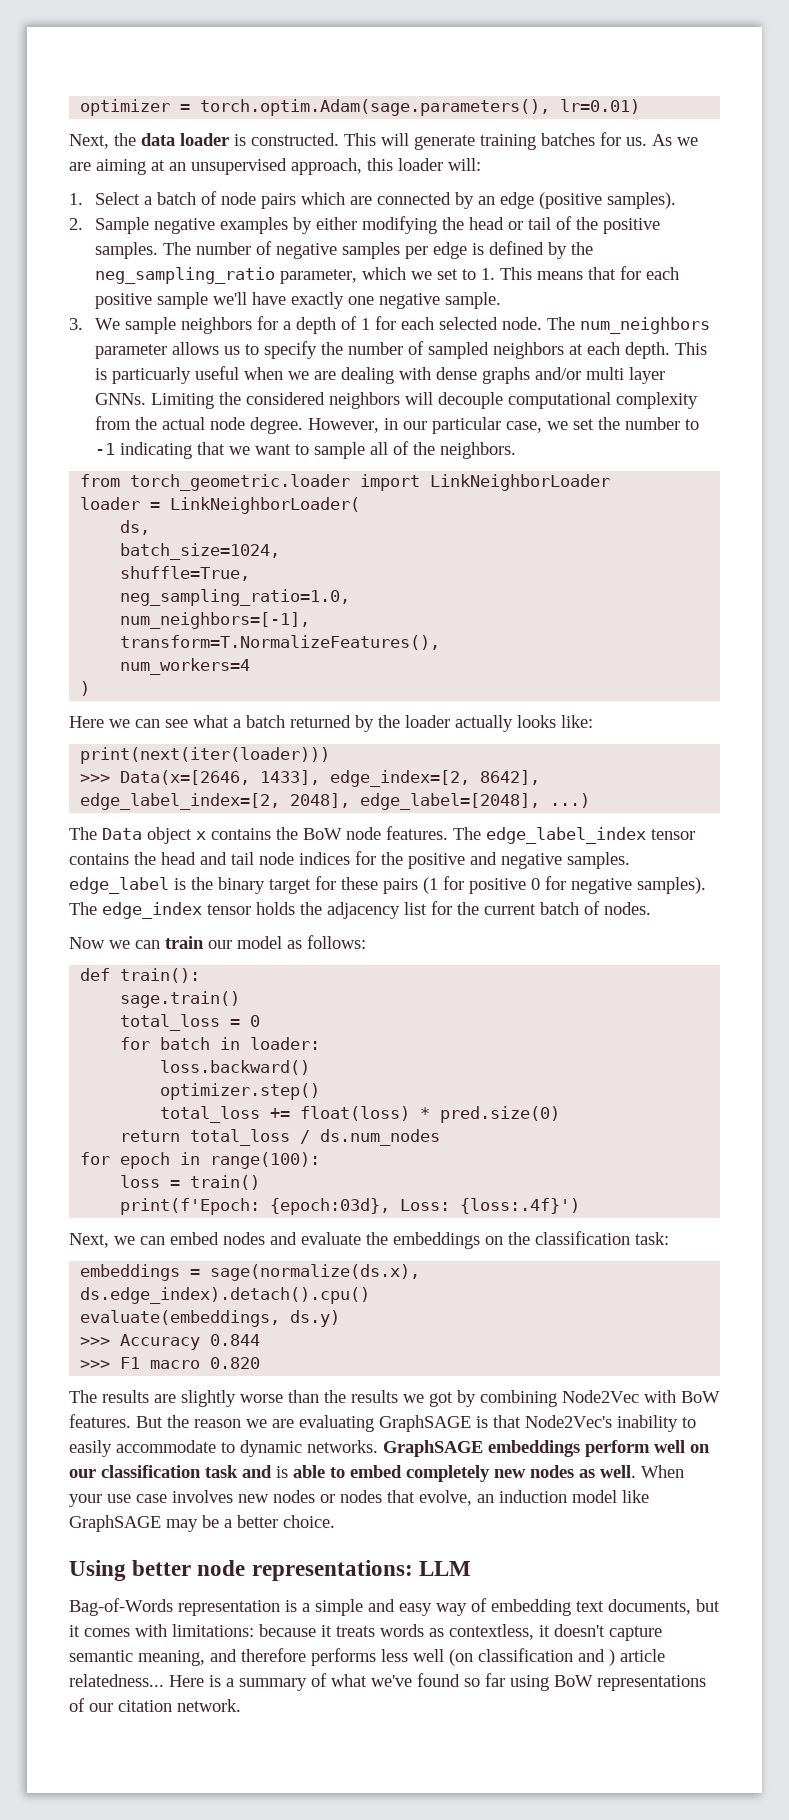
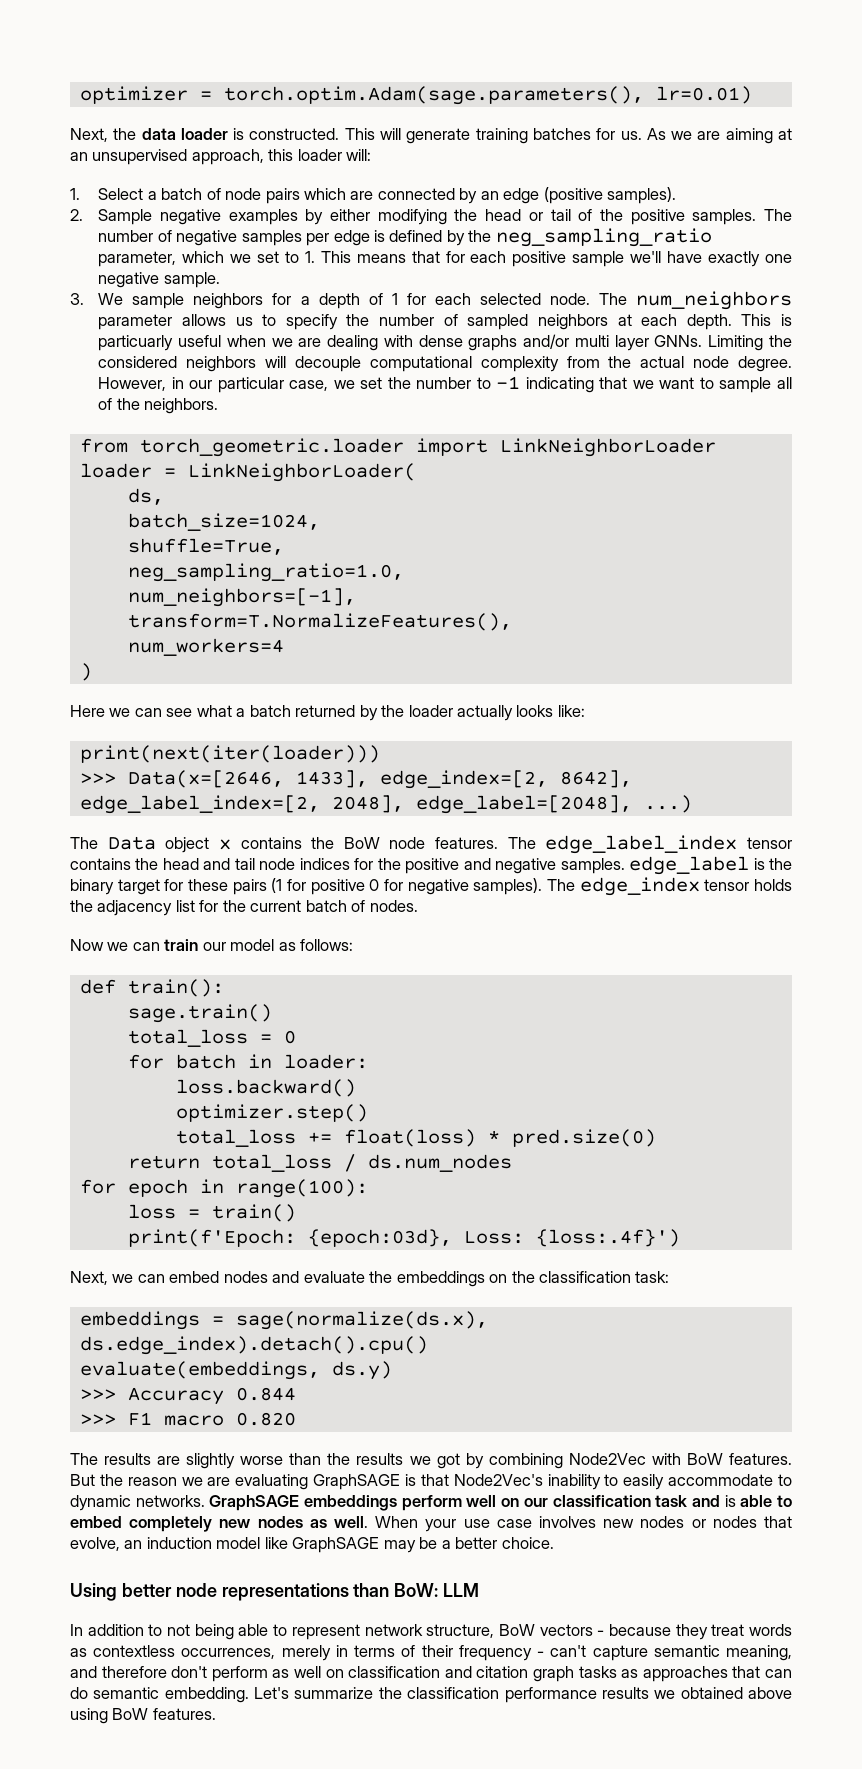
- Using better node representations: LLM
- Bag-of-Words representation is a simple and easy way of embedding text documents, but it comes with limitations: because it treats words as contextless, it doesn't capture semantic meaning, and therefore performs less well (on classification and ) article relatedness... Here is a summary of what we've found so far using BoW representations of our citation network.
+ Using better node representations than BoW: LLM
+ In addition to not being able to represent network structure, BoW vectors - because they treat words as contextless occurrences, merely in terms of their frequency - can't capture semantic meaning, and therefore don't perform as well on classification and citation graph tasks as approaches that can do semantic embedding. Let's summarize the classification performance results we obtained above using BoW features.

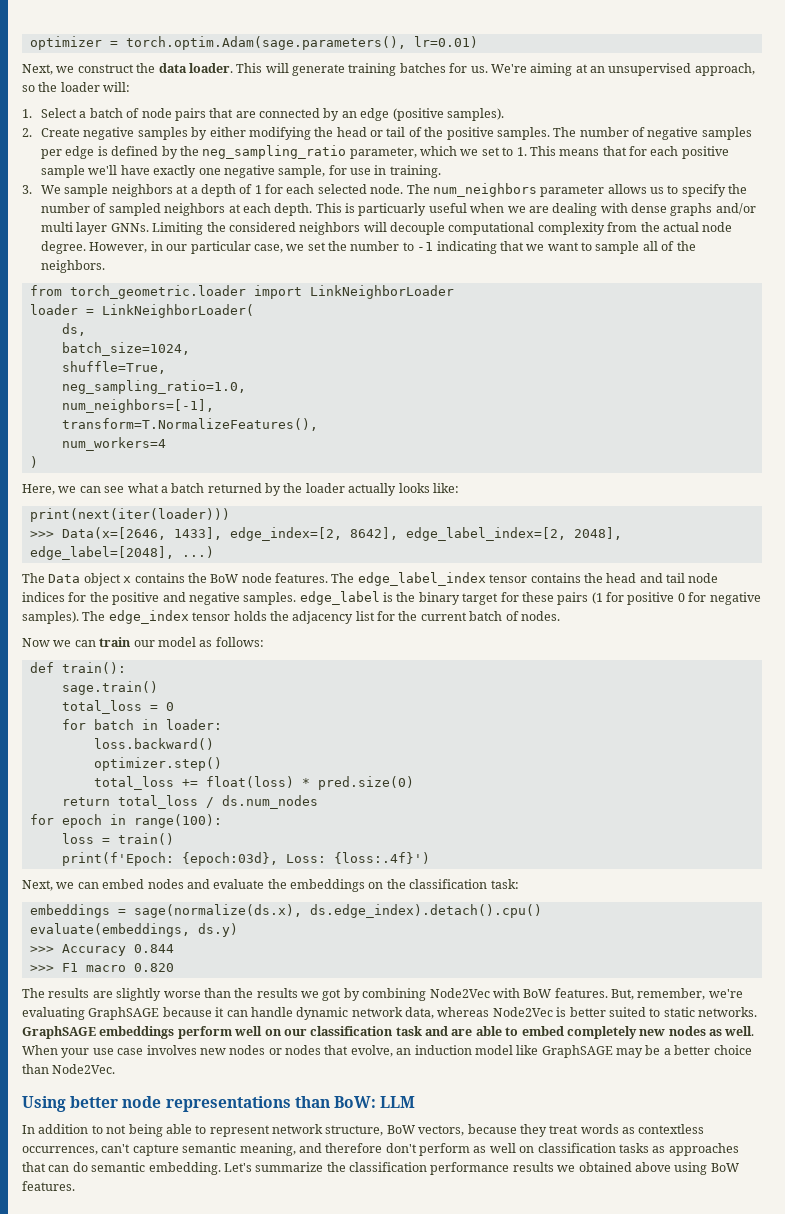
- Next, the data loader is constructed.
+ Next, we construct the data loader.
- As we are aiming at an unsupervised approach, this loader will:
+ We're aiming at an unsupervised approach, so the loader will:
- 1. Select a batch of node pairs which are connected by an edge (positive samples).
+ 1. Select a batch of node pairs that are connected by an edge (positive samples).
- 2. Sample negative examples by either modifying the head or tail of the positive samples.
+ 2. Create negative samples by either modifying the head or tail of the positive samples.
- The number of negative samples per edge is defined by the neg_sampling_ratio parameter, which we set to 1. This means that for each positive sample we'll have exactly one negative sample.
+ The number of negative samples per edge is defined by the neg_sampling_ratio parameter, which we set to 1. This means that for each positive sample we'll have exactly one negative sample, for use in training.
- 3. We sample neighbors for a depth of 1 for each selected node.
+ 3. We sample neighbors at a depth of 1 for each selected node.
- Here we can see what a batch returned by the loader actually looks like:
+ Here, we can see what a batch returned by the loader actually looks like:
- But the reason we are evaluating GraphSAGE is that Node2Vec's inability to easily accommodate to dynamic networks.
+ But, remember, we're evaluating GraphSAGE because it can handle dynamic network data, whereas Node2Vec is better suited to static networks.
- GraphSAGE embeddings perform well on our classification task and is able to embed completely new nodes as well.
+ GraphSAGE embeddings perform well on our classification task and are able to embed completely new nodes as well.
- When your use case involves new nodes or nodes that evolve, an induction model like GraphSAGE may be a better choice.
+ When your use case involves new nodes or nodes that evolve, an induction model like GraphSAGE may be a better choice than Node2Vec.
- In addition to not being able to represent network structure, BoW vectors - because they treat words as contextless occurrences, merely in terms of their frequency - can't capture semantic meaning, and therefore don't perform as well on classification and citation graph tasks as approaches that can do semantic embedding.
+ In addition to not being able to represent network structure, BoW vectors, because they treat words as contextless occurrences, can't capture semantic meaning, and therefore don't perform as well on classification tasks as approaches that can do semantic embedding.

